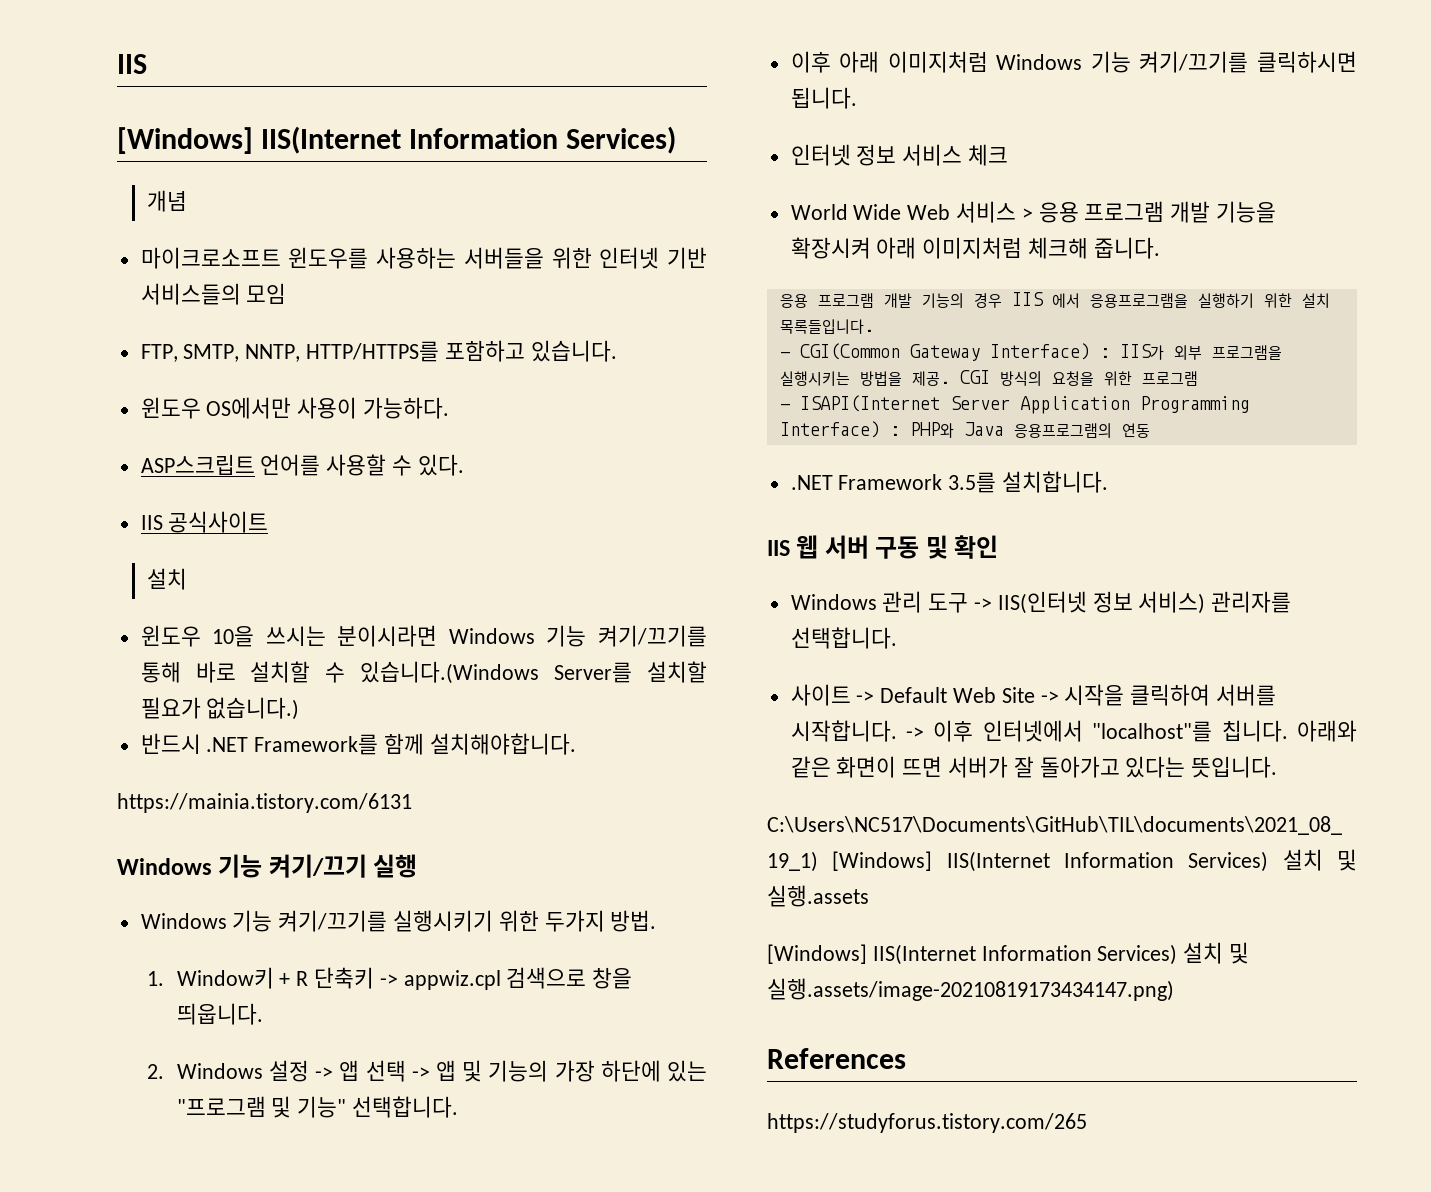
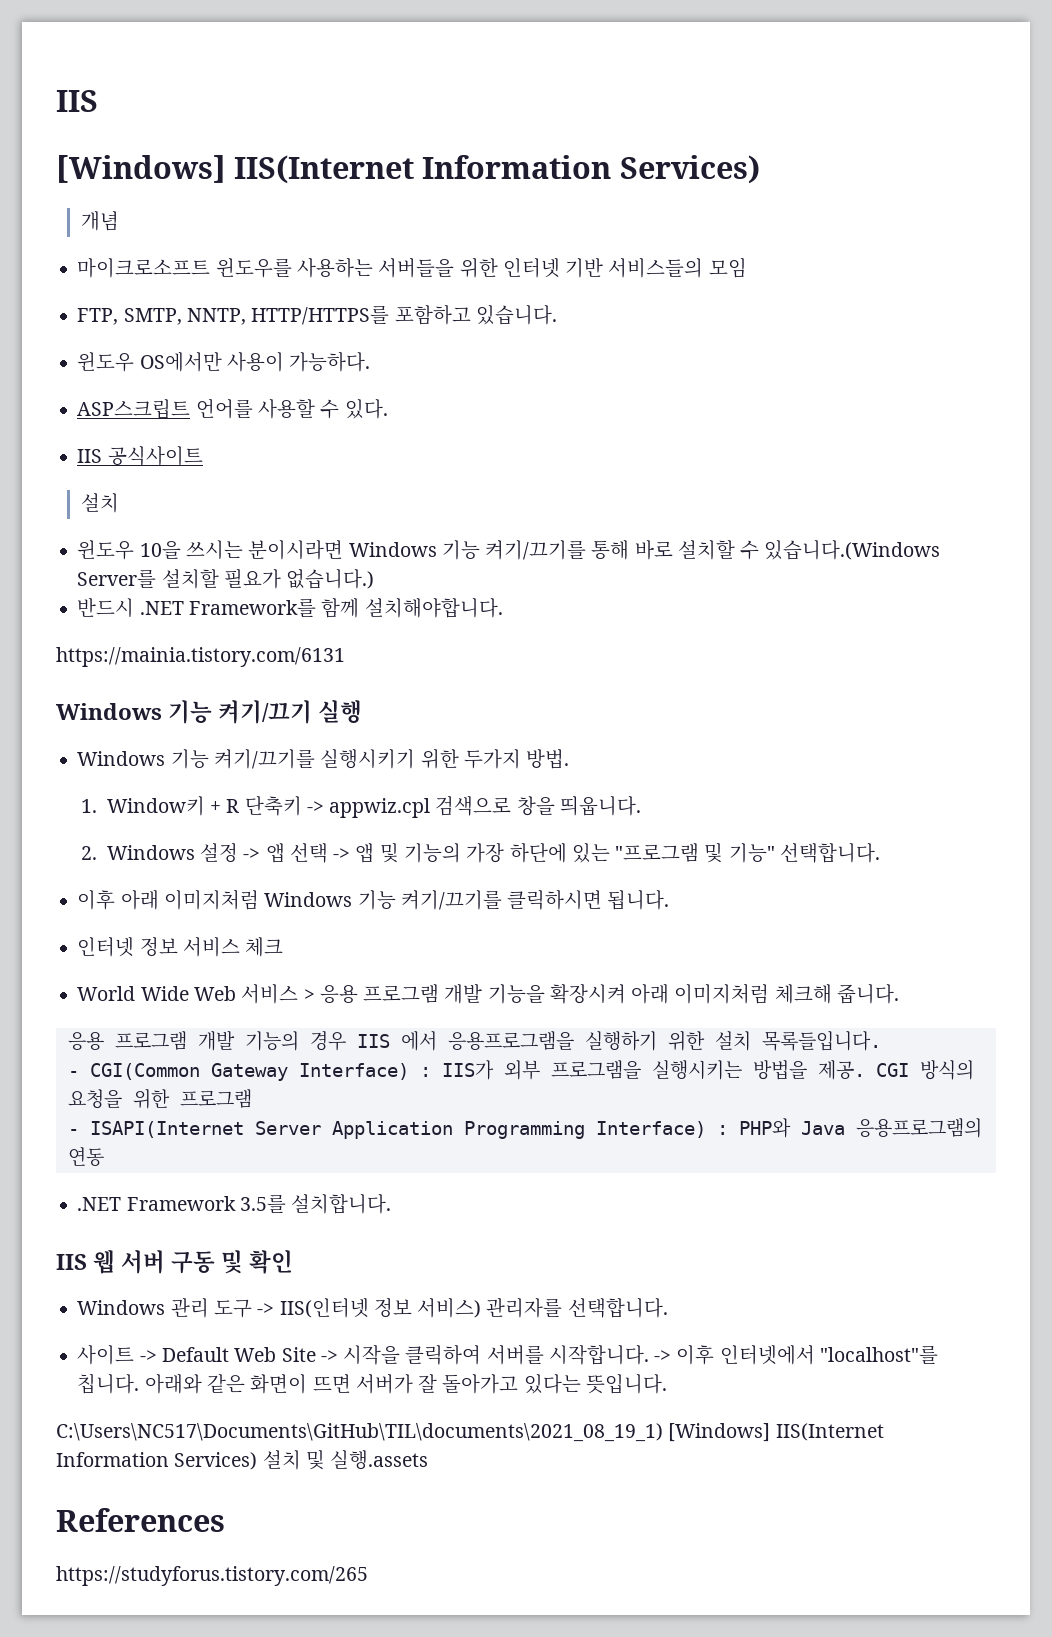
- [Windows] IIS(Internet Information Services) 설치 및 실행.assets/image-20210819173434147.png)

